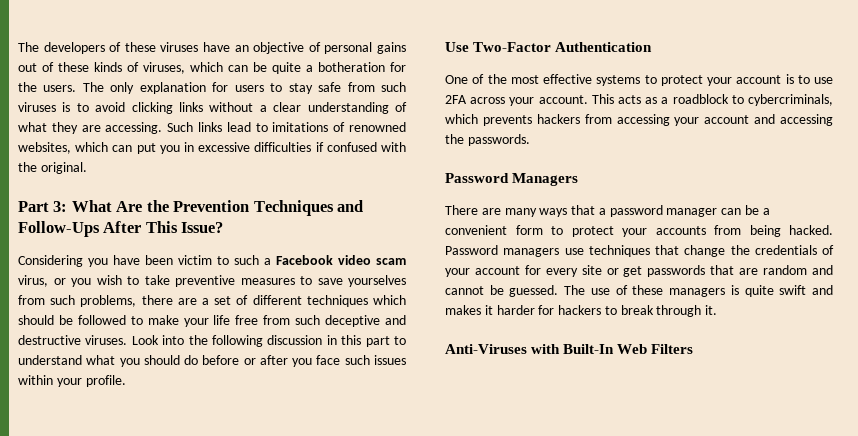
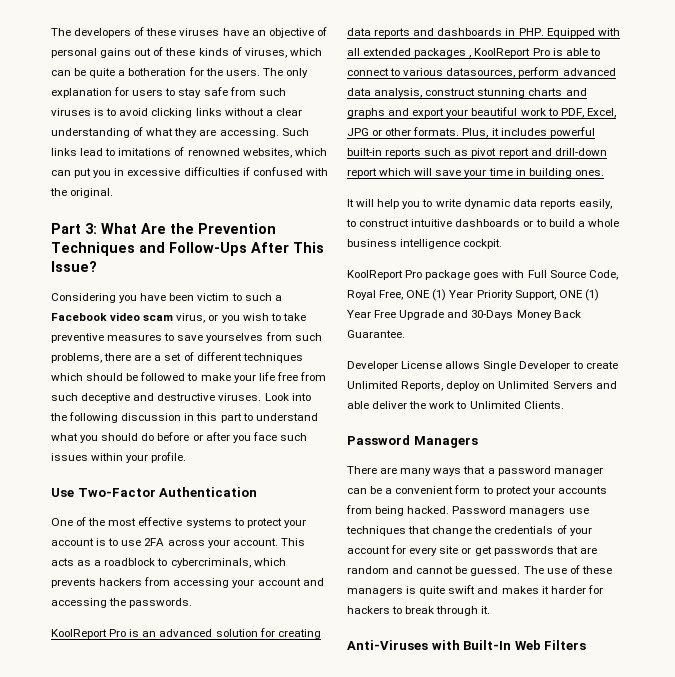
+ KoolReport Pro is an advanced solution for creating data reports and dashboards in PHP. Equipped with all extended packages , KoolReport Pro is able to connect to various datasources, perform advanced data analysis, construct stunning charts and graphs and export your beautiful work to PDF, Excel, JPG or other formats. Plus, it includes powerful built-in reports such as pivot report and drill-down report which will save your time in building ones.
+ It will help you to write dynamic data reports easily, to construct intuitive dashboards or to build a whole business intelligence cockpit.
+ KoolReport Pro package goes with Full Source Code, Royal Free, ONE (1) Year Priority Support, ONE (1) Year Free Upgrade and 30-Days Money Back Guarantee.
+ Developer License allows Single Developer to create Unlimited Reports, deploy on Unlimited Servers and able deliver the work to Unlimited Clients.

